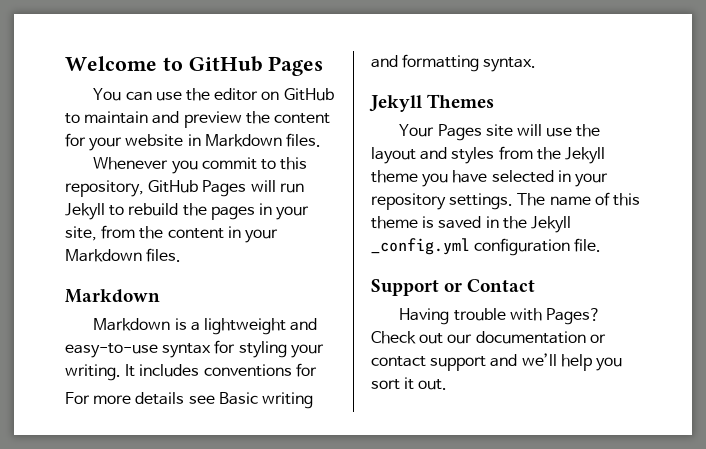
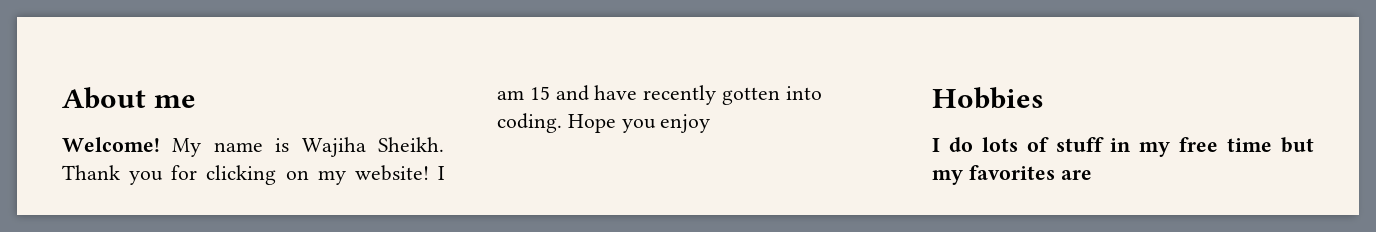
- Welcome to GitHub Pages
- You can use the editor on GitHub to maintain and preview the content for your website in Markdown files.
- Whenever you commit to this repository, GitHub Pages will run Jekyll to rebuild the pages in your site, from the content in your Markdown files.
- Markdown
- Markdown is a lightweight and easy-to-use syntax for styling your writing. It includes conventions for
- For more details see Basic writing and formatting syntax.
- Jekyll Themes
- Your Pages site will use the layout and styles from the Jekyll theme you have selected in your repository settings. The name of this theme is saved in the Jekyll _config.yml configuration file.
- Support or Contact
- Having trouble with Pages? Check out our documentation or contact support and we’ll help you sort it out.
+ About me
+ Welcome! My name is Wajiha Sheikh. Thank you for clicking on my website! I am 15 and have recently gotten into coding. Hope you enjoy
+ Hobbies
+ I do lots of stuff in my free time but my favorites are

